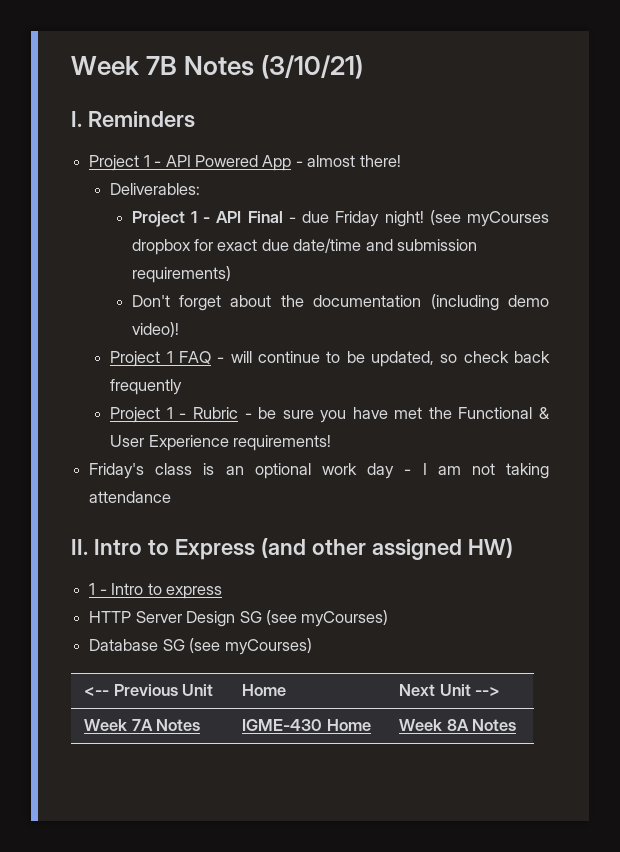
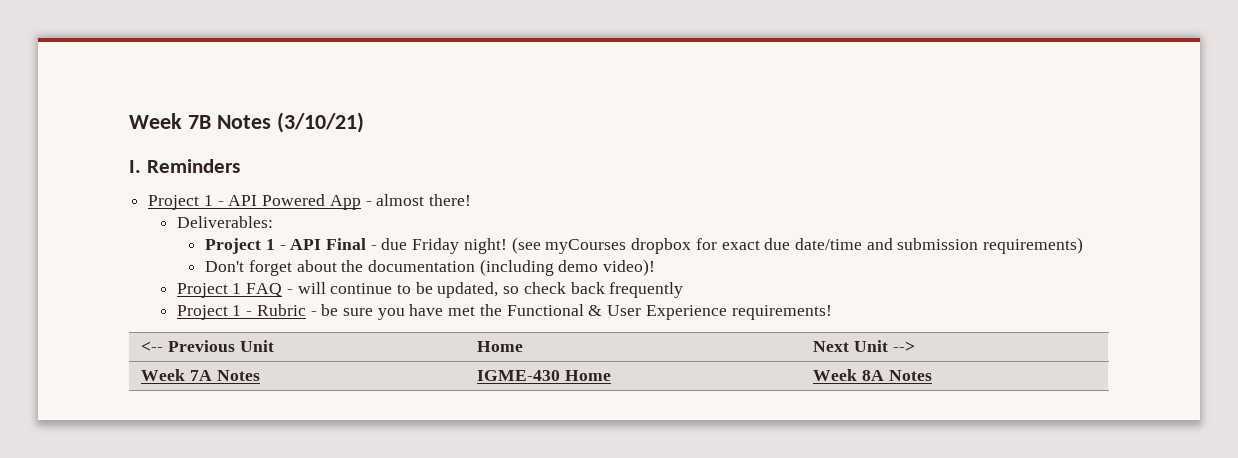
- Friday's class is an optional work day - I am not taking attendance
- II. Intro to Express (and other assigned HW)
- 1 - Intro to express
- HTTP Server Design SG (see myCourses)
- Database SG (see myCourses)

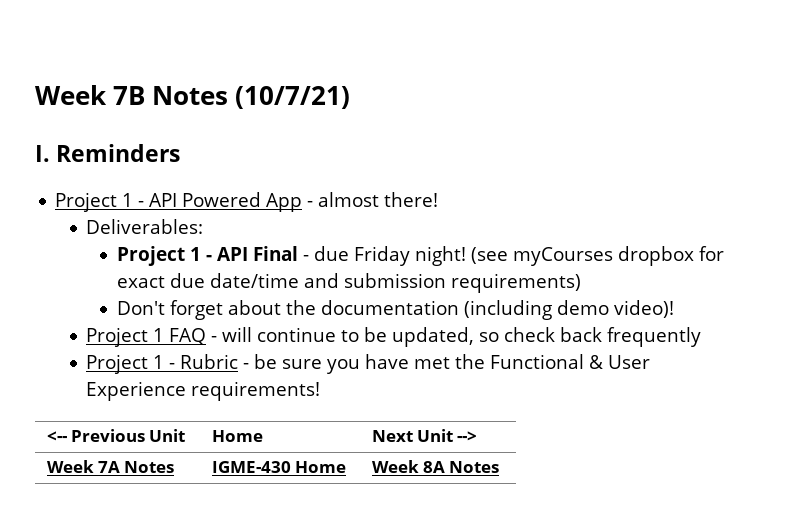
- Week 7B Notes (3/10/21)
+ Week 7B Notes (10/7/21)

